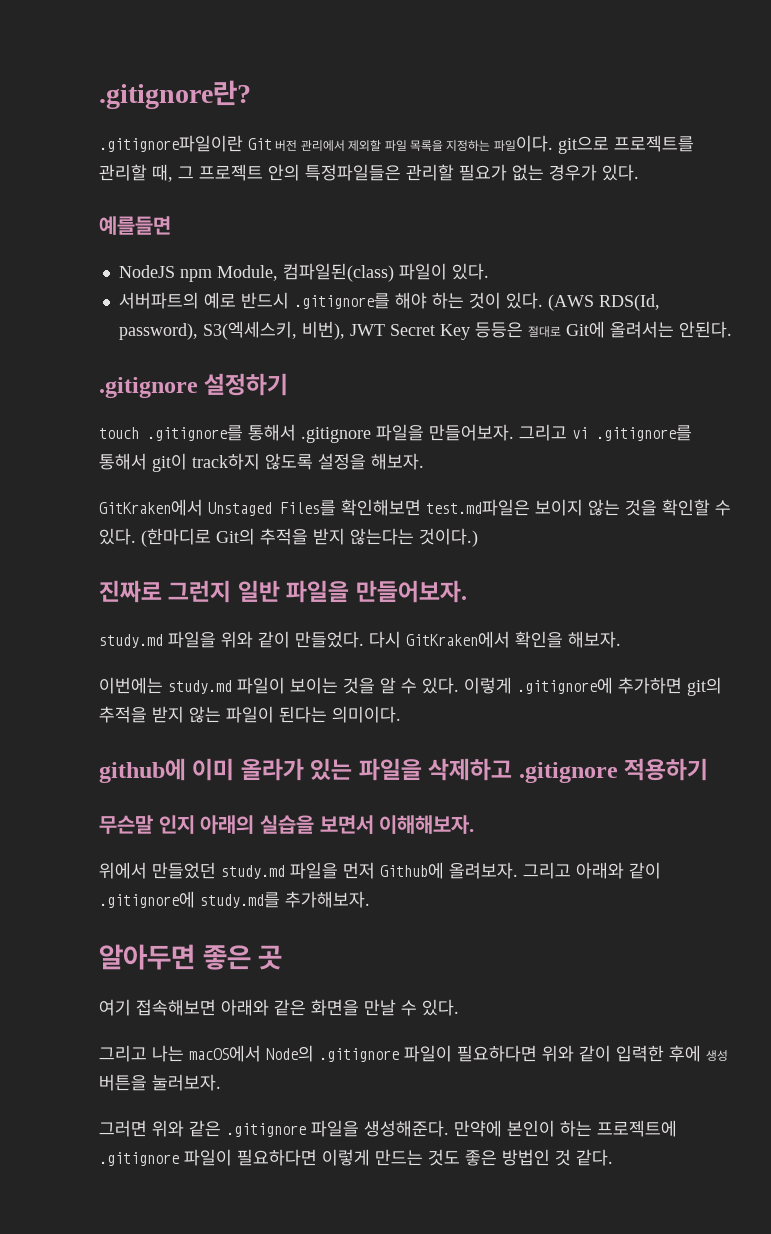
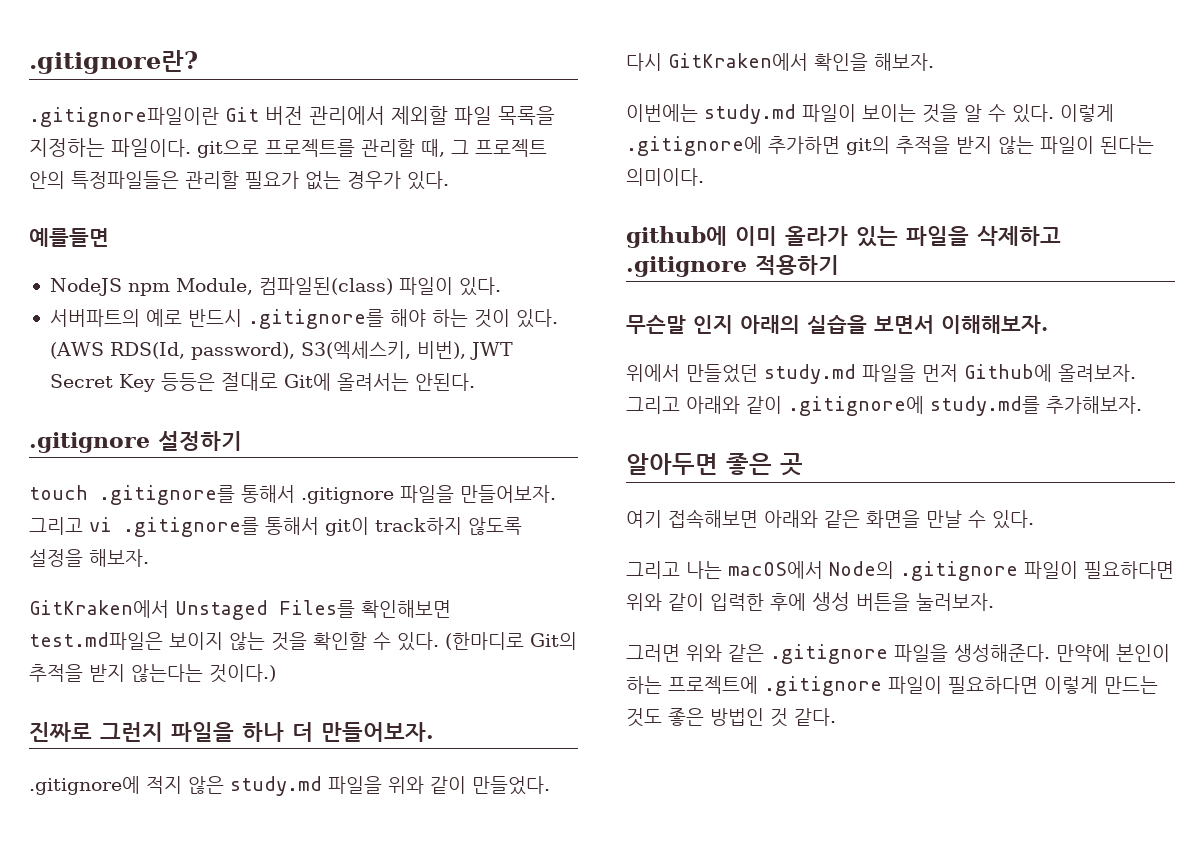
- 진짜로 그런지 일반 파일을 만들어보자.
- study.md 파일을 위와 같이 만들었다.
+ 진짜로 그런지 파일을 하나 더 만들어보자.
+ .gitignore에 적지 않은 study.md 파일을 위와 같이 만들었다.

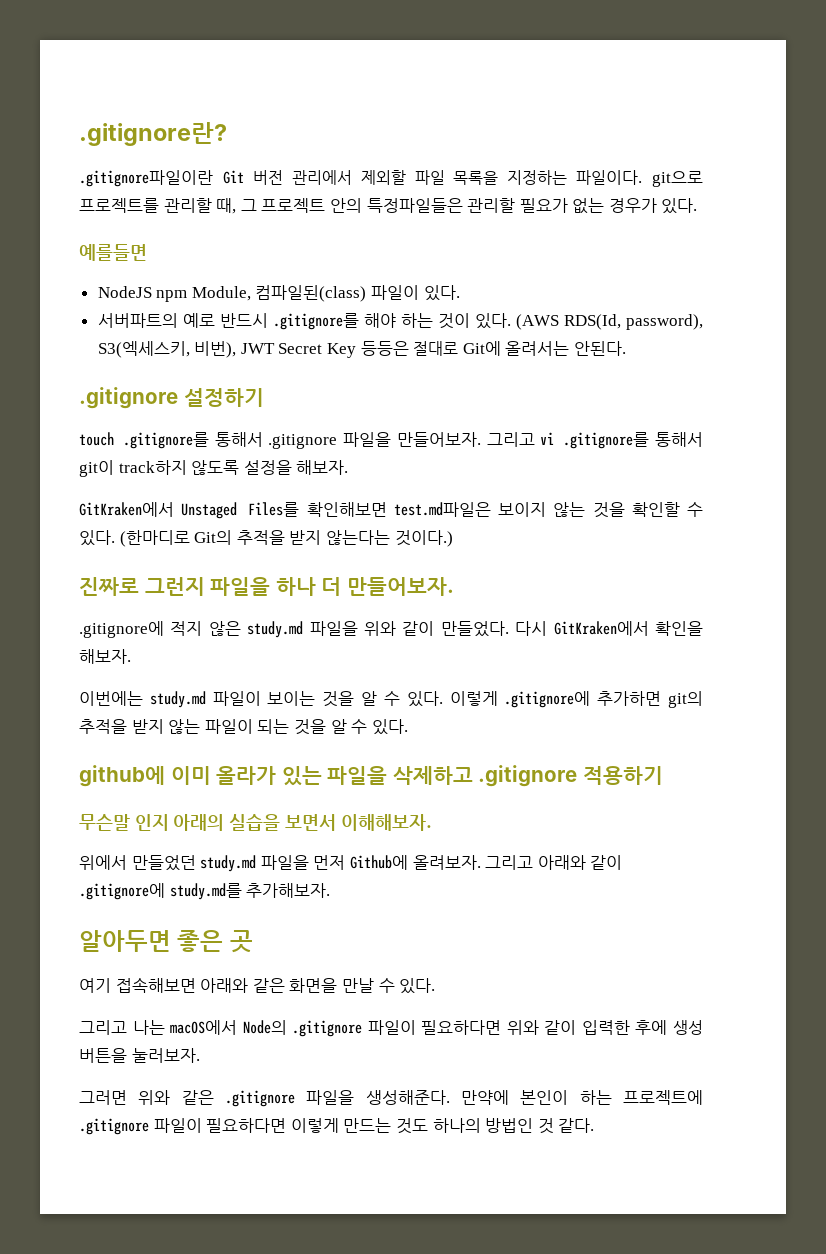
- 이렇게 .gitignore에 추가하면 git의 추적을 받지 않는 파일이 된다는 의미이다.
+ 이렇게 .gitignore에 추가하면 git의 추적을 받지 않는 파일이 되는 것을 알 수 있다.
- 만약에 본인이 하는 프로젝트에 .gitignore 파일이 필요하다면 이렇게 만드는 것도 좋은 방법인 것 같다.
+ 만약에 본인이 하는 프로젝트에 .gitignore 파일이 필요하다면 이렇게 만드는 것도 하나의 방법인 것 같다.

